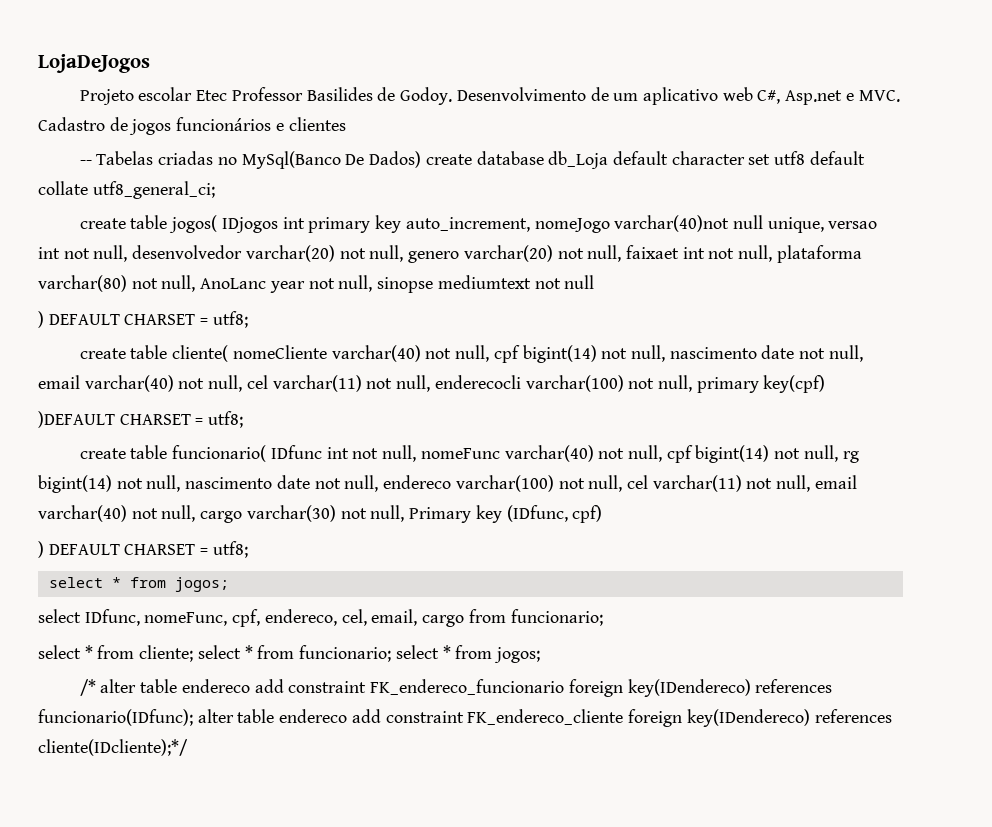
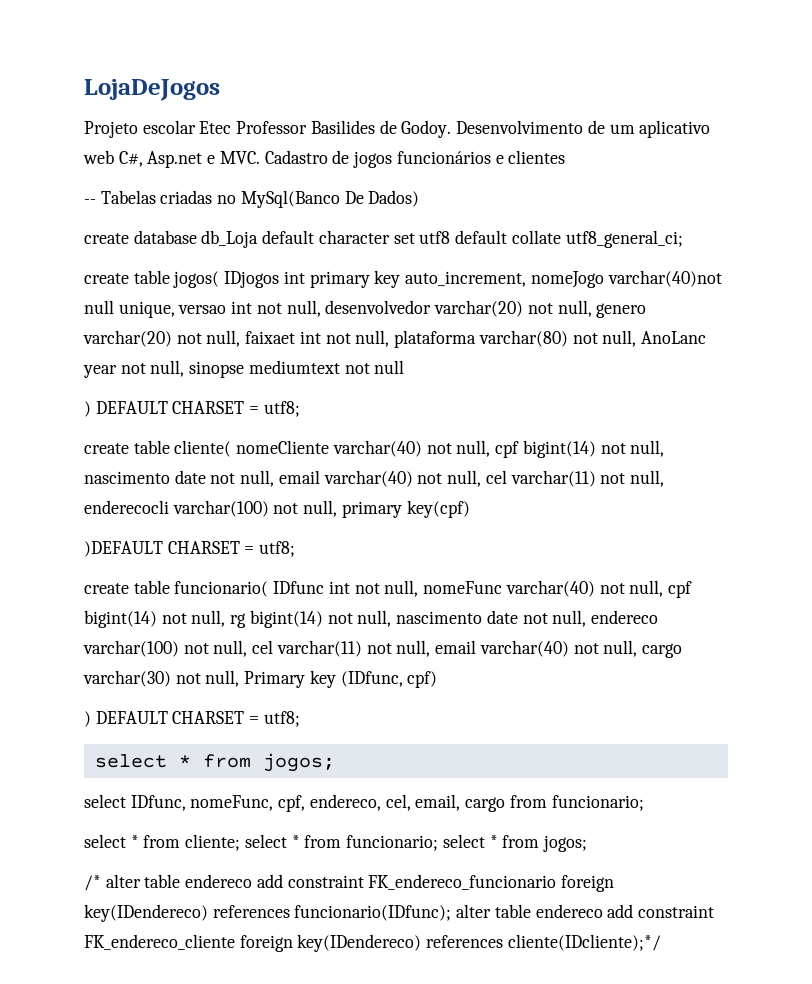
- -- Tabelas criadas no MySql(Banco De Dados) create database db_Loja default character set utf8 default collate utf8_general_ci;
+ -- Tabelas criadas no MySql(Banco De Dados)
+ create database db_Loja default character set utf8 default collate utf8_general_ci;

